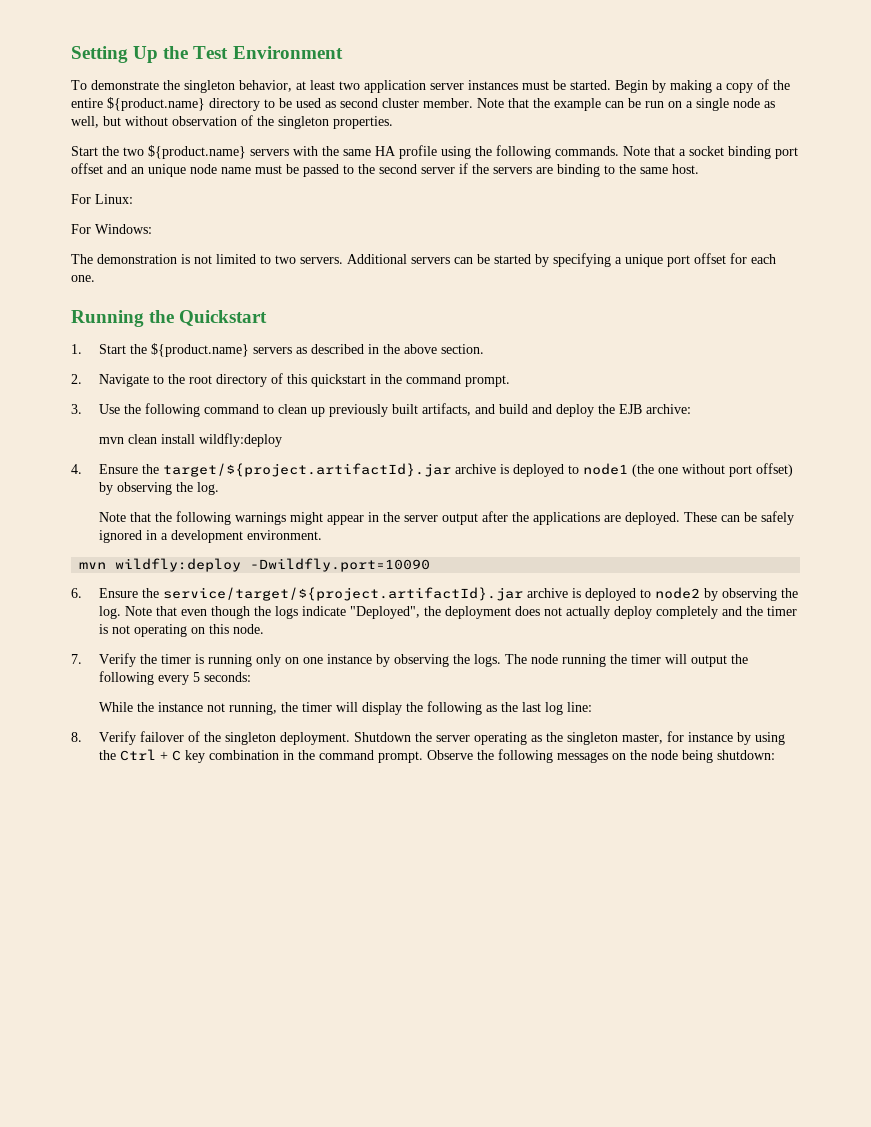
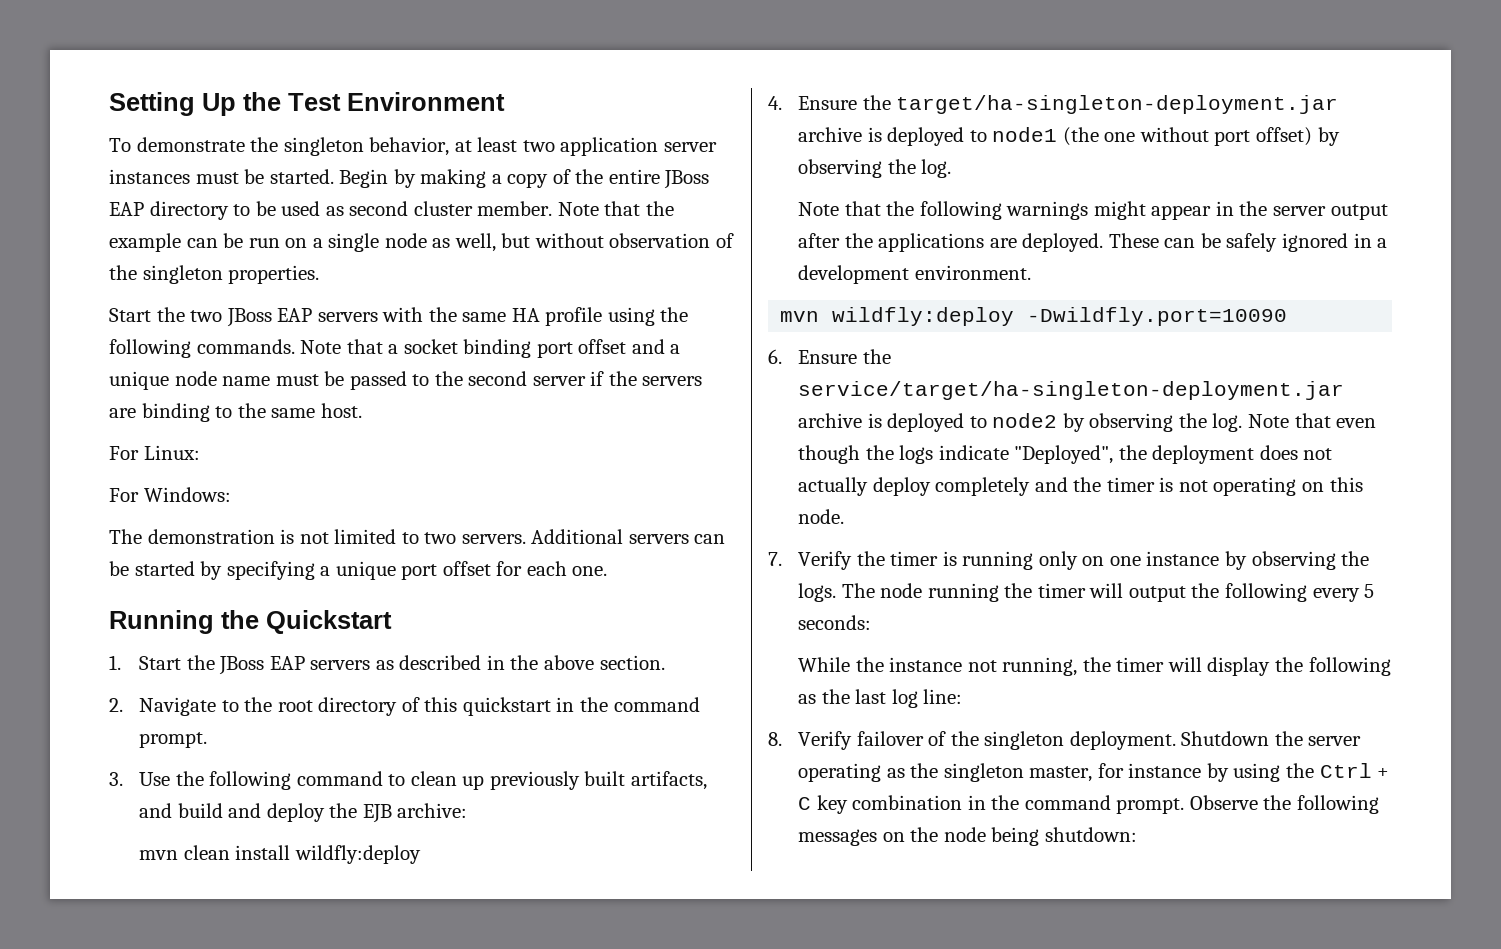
- Begin by making a copy of the entire ${product.name} directory to be used as second cluster member.
+ Begin by making a copy of the entire JBoss EAP directory to be used as second cluster member.
- Start the two ${product.name} servers with the same HA profile using the following commands.
+ Start the two JBoss EAP servers with the same HA profile using the following commands.
- Note that a socket binding port offset and an unique node name must be passed to the second server if the servers are binding to the same host.
+ Note that a socket binding port offset and a unique node name must be passed to the second server if the servers are binding to the same host.
- 1. Start the ${product.name} servers as described in the above section.
+ 1. Start the JBoss EAP servers as described in the above section.
- 4. Ensure the target/${project.artifactId}.jar archive is deployed to node1 (the one without port offset) by observing the log.
+ 4. Ensure the target/ha-singleton-deployment.jar archive is deployed to node1 (the one without port offset) by observing the log.
- 6. Ensure the service/target/${project.artifactId}.jar archive is deployed to node2 by observing the log.
+ 6. Ensure the service/target/ha-singleton-deployment.jar archive is deployed to node2 by observing the log.

